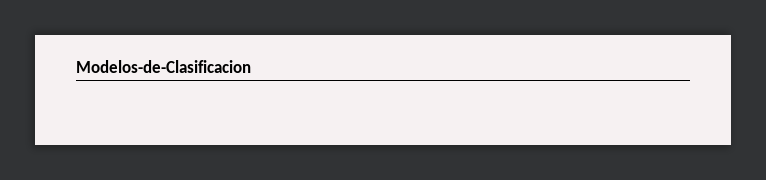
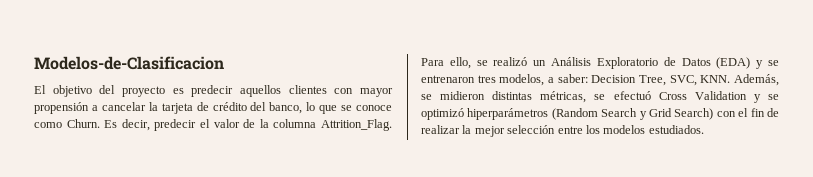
+ El objetivo del proyecto es predecir aquellos clientes con mayor propensión a cancelar la tarjeta de crédito del banco, lo que se conoce como Churn. Es decir, predecir el valor de la columna Attrition_Flag. Para ello, se realizó un Análisis Exploratorio de Datos (EDA) y se entrenaron tres modelos, a saber: Decision Tree, SVC, KNN. Además, se midieron distintas métricas, se efectuó Cross Validation y se optimizó hiperparámetros (Random Search y Grid Search) con el fin de realizar la mejor selección entre los modelos estudiados.

